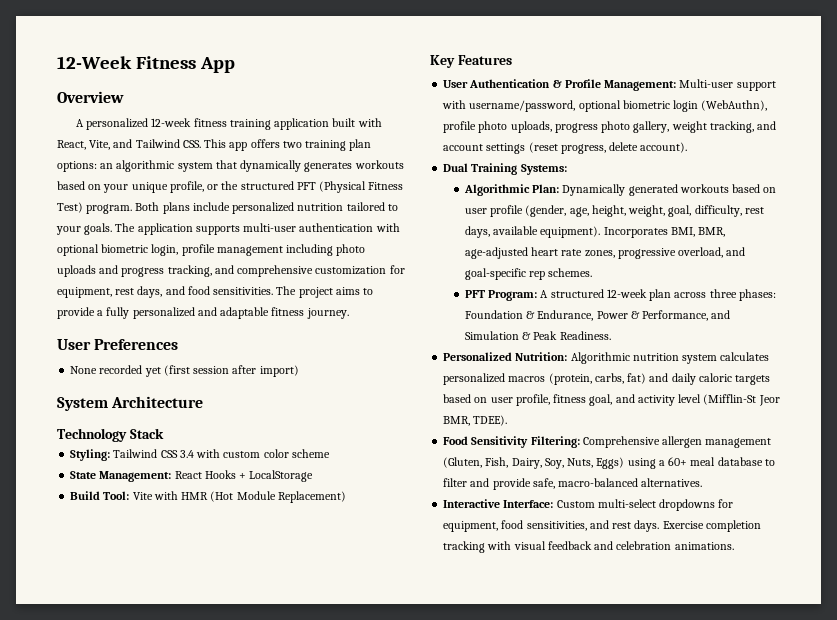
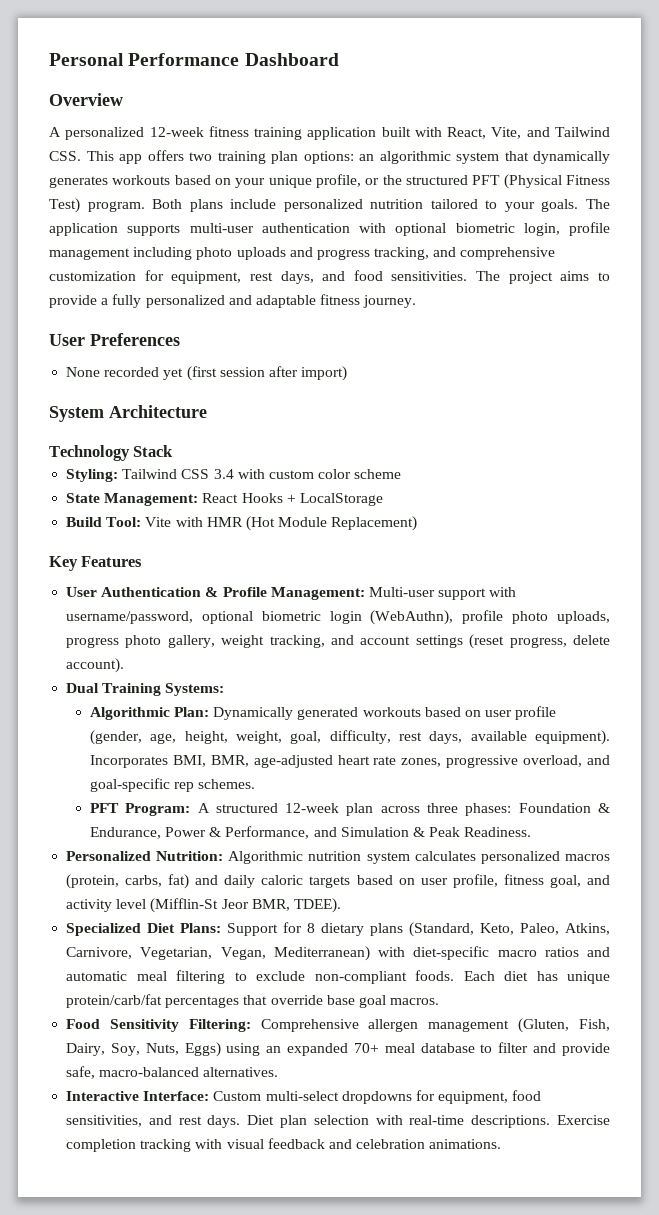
- 12-Week Fitness App
+ Personal Performance Dashboard
+ Specialized Diet Plans: Support for 8 dietary plans (Standard, Keto, Paleo, Atkins, Carnivore, Vegetarian, Vegan, Mediterranean) with diet-specific macro ratios and automatic meal filtering to exclude non-compliant foods. Each diet has unique protein/carb/fat percentages that override base goal macros.
- Food Sensitivity Filtering: Comprehensive allergen management (Gluten, Fish, Dairy, Soy, Nuts, Eggs) using a 60+ meal database to filter and provide safe, macro-balanced alternatives.
+ Food Sensitivity Filtering: Comprehensive allergen management (Gluten, Fish, Dairy, Soy, Nuts, Eggs) using an expanded 70+ meal database to filter and provide safe, macro-balanced alternatives.
+ Diet plan selection with real-time descriptions.

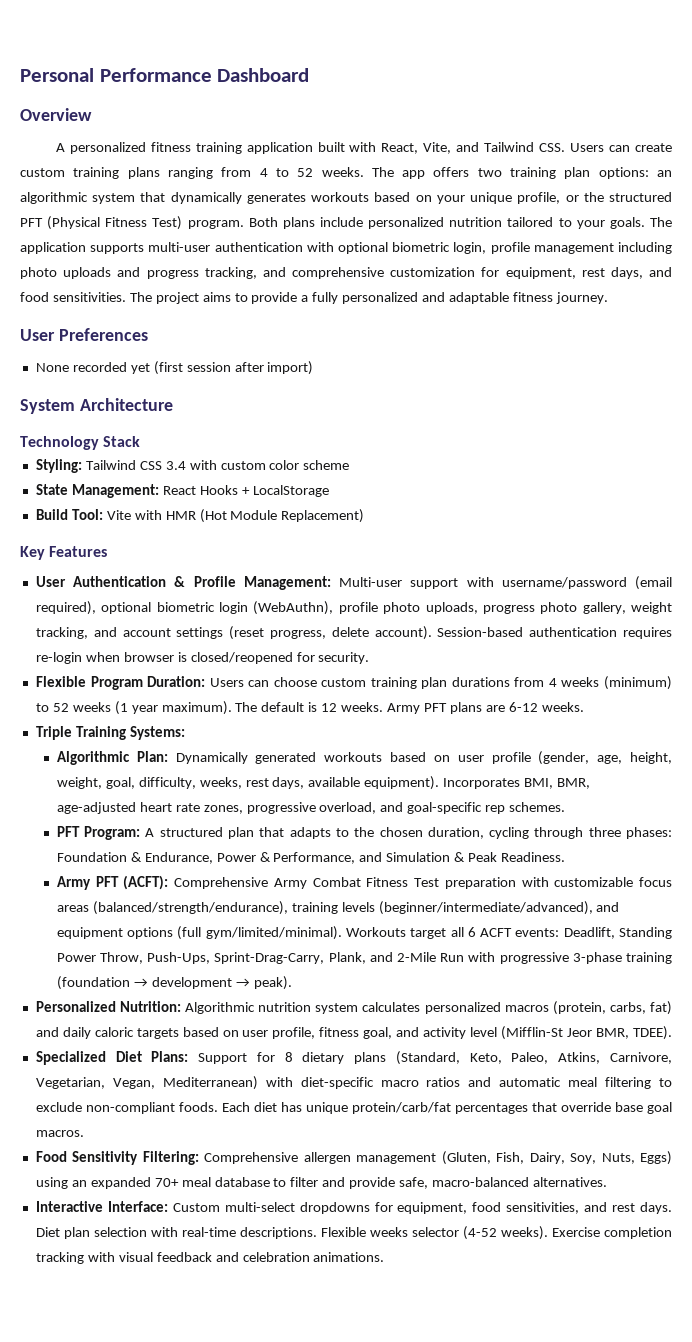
- A personalized 12-week fitness training application built with React, Vite, and Tailwind CSS. This app offers two training plan options: an algorithmic system that dynamically generates workouts based on your unique profile, or the structured PFT (Physical Fitness Test) program.
+ A personalized fitness training application built with React, Vite, and Tailwind CSS. Users can create custom training plans ranging from 4 to 52 weeks. The app offers two training plan options: an algorithmic system that dynamically generates workouts based on your unique profile, or the structured PFT (Physical Fitness Test) program.
- User Authentication & Profile Management: Multi-user support with username/password, optional biometric login (WebAuthn), profile photo uploads, progress photo gallery, weight tracking, and account settings (reset progress, delete account).
- Dual Training Systems:
+ User Authentication & Profile Management: Multi-user support with username/password (email required), optional biometric login (WebAuthn), profile photo uploads, progress photo gallery, weight tracking, and account settings (reset progress, delete account). Session-based authentication requires re-login when browser is closed/reopened for security.
+ Flexible Program Duration: Users can choose custom training plan durations from 4 weeks (minimum) to 52 weeks (1 year maximum). The default is 12 weeks. Army PFT plans are 6-12 weeks.
+ Triple Training Systems:
- Algorithmic Plan: Dynamically generated workouts based on user profile (gender, age, height, weight, goal, difficulty, rest days, available equipment).
+ Algorithmic Plan: Dynamically generated workouts based on user profile (gender, age, height, weight, goal, difficulty, weeks, rest days, available equipment).
- PFT Program: A structured 12-week plan across three phases: Foundation & Endurance, Power & Performance, and Simulation & Peak Readiness.
+ PFT Program: A structured plan that adapts to the chosen duration, cycling through three phases: Foundation & Endurance, Power & Performance, and Simulation & Peak Readiness.
+ Army PFT (ACFT): Comprehensive Army Combat Fitness Test preparation with customizable focus areas (balanced/strength/endurance), training levels (beginner/intermediate/advanced), and equipment options (full gym/limited/minimal). Workouts target all 6 ACFT events: Deadlift, Standing Power Throw, Push-Ups, Sprint-Drag-Carry, Plank, and 2-Mile Run with progressive 3-phase training (foundation → development → peak).
+ Flexible weeks selector (4-52 weeks).

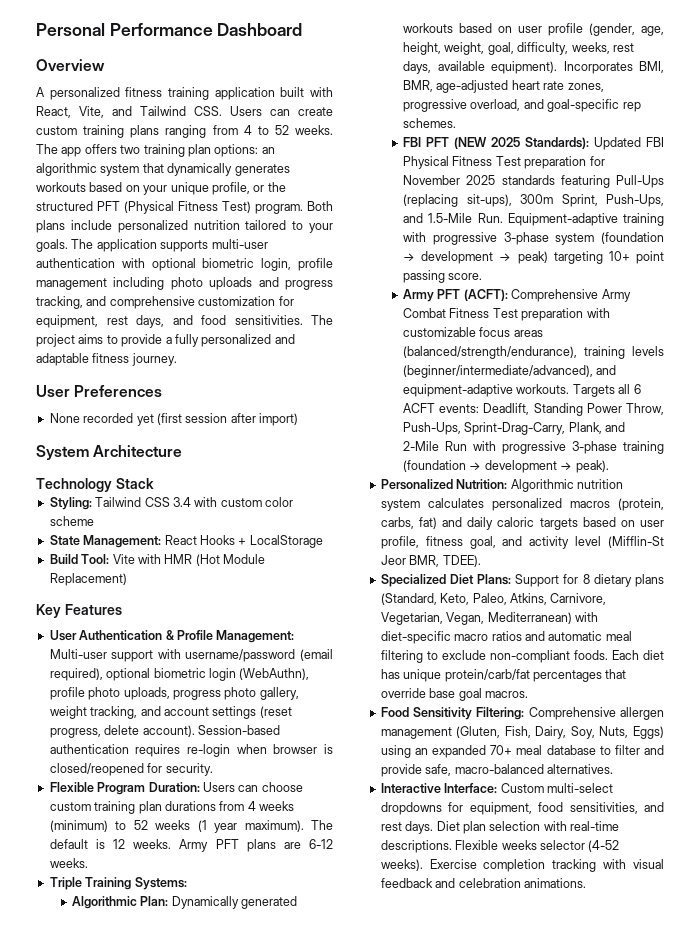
- PFT Program: A structured plan that adapts to the chosen duration, cycling through three phases: Foundation & Endurance, Power & Performance, and Simulation & Peak Readiness.
+ FBI PFT (NEW 2025 Standards): Updated FBI Physical Fitness Test preparation for November 2025 standards featuring Pull-Ups (replacing sit-ups), 300m Sprint, Push-Ups, and 1.5-Mile Run. Equipment-adaptive training with progressive 3-phase system (foundation → development → peak) targeting 10+ point passing score.
- Army PFT (ACFT): Comprehensive Army Combat Fitness Test preparation with customizable focus areas (balanced/strength/endurance), training levels (beginner/intermediate/advanced), and equipment options (full gym/limited/minimal). Workouts target all 6 ACFT events: Deadlift, Standing Power Throw, Push-Ups, Sprint-Drag-Carry, Plank, and 2-Mile Run with progressive 3-phase training (foundation → development → peak).
+ Army PFT (ACFT): Comprehensive Army Combat Fitness Test preparation with customizable focus areas (balanced/strength/endurance), training levels (beginner/intermediate/advanced), and equipment-adaptive workouts. Targets all 6 ACFT events: Deadlift, Standing Power Throw, Push-Ups, Sprint-Drag-Carry, Plank, and 2-Mile Run with progressive 3-phase training (foundation → development → peak).

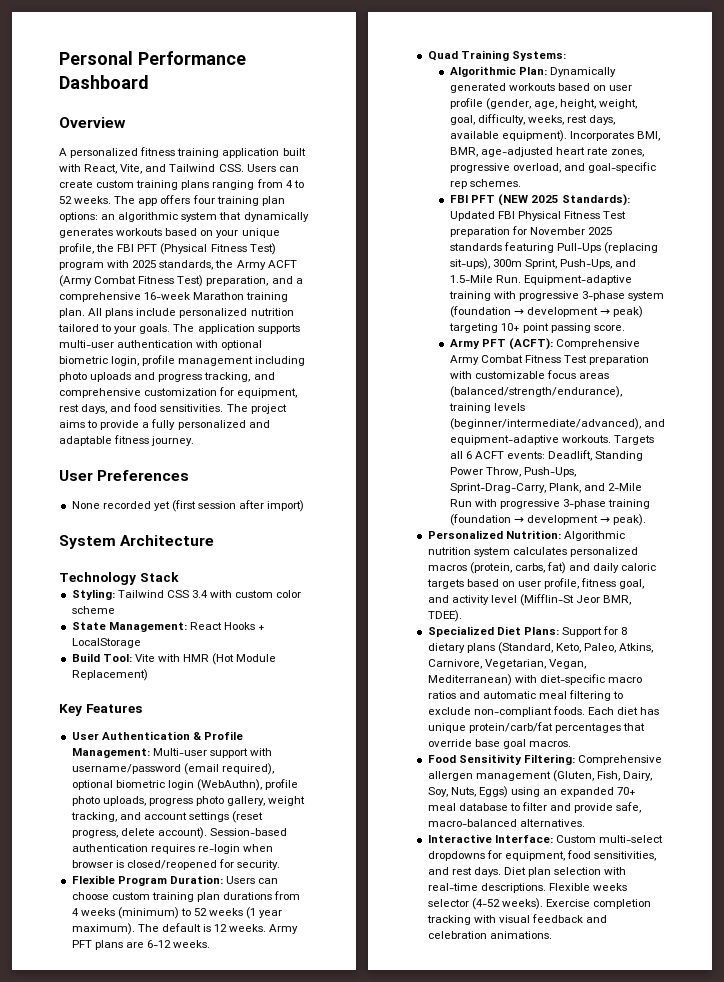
- The app offers two training plan options: an algorithmic system that dynamically generates workouts based on your unique profile, or the structured PFT (Physical Fitness Test) program. Both plans include personalized nutrition tailored to your goals.
+ The app offers four training plan options: an algorithmic system that dynamically generates workouts based on your unique profile, the FBI PFT (Physical Fitness Test) program with 2025 standards, the Army ACFT (Army Combat Fitness Test) preparation, and a comprehensive 16-week Marathon training plan. All plans include personalized nutrition tailored to your goals.
- Triple Training Systems:
+ Quad Training Systems:

